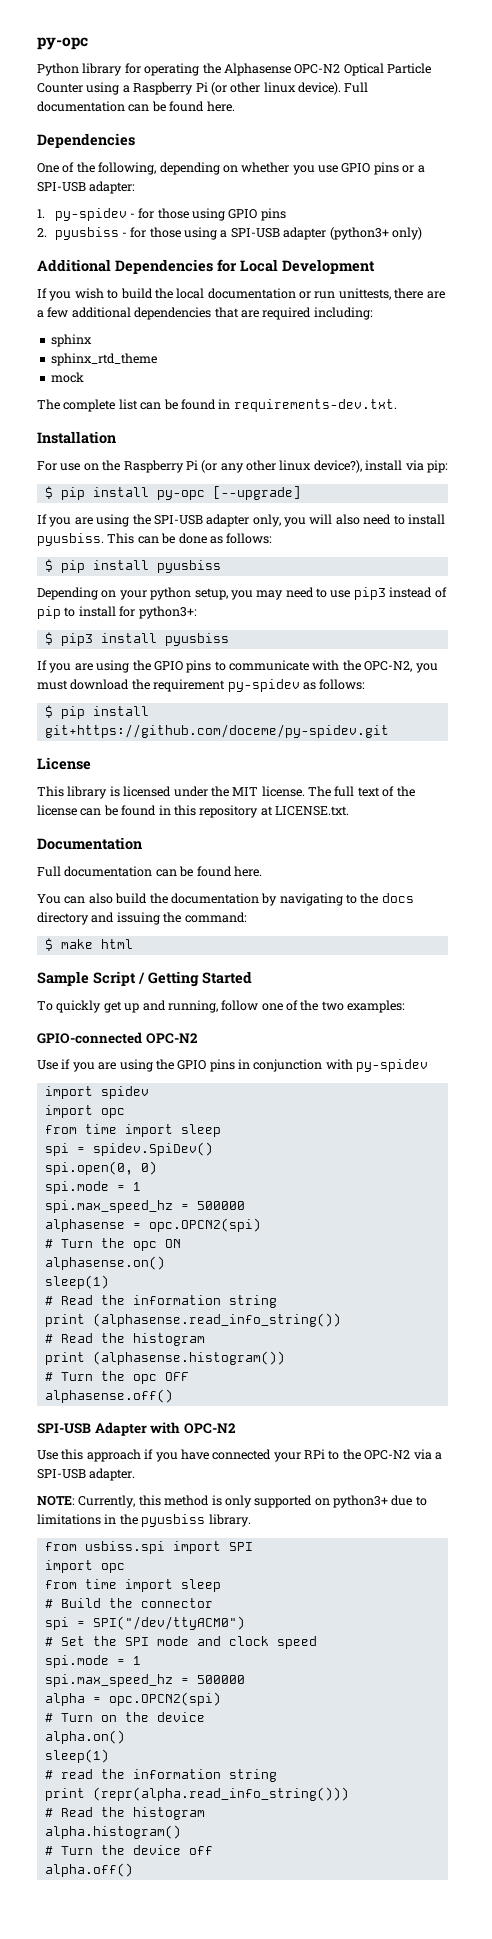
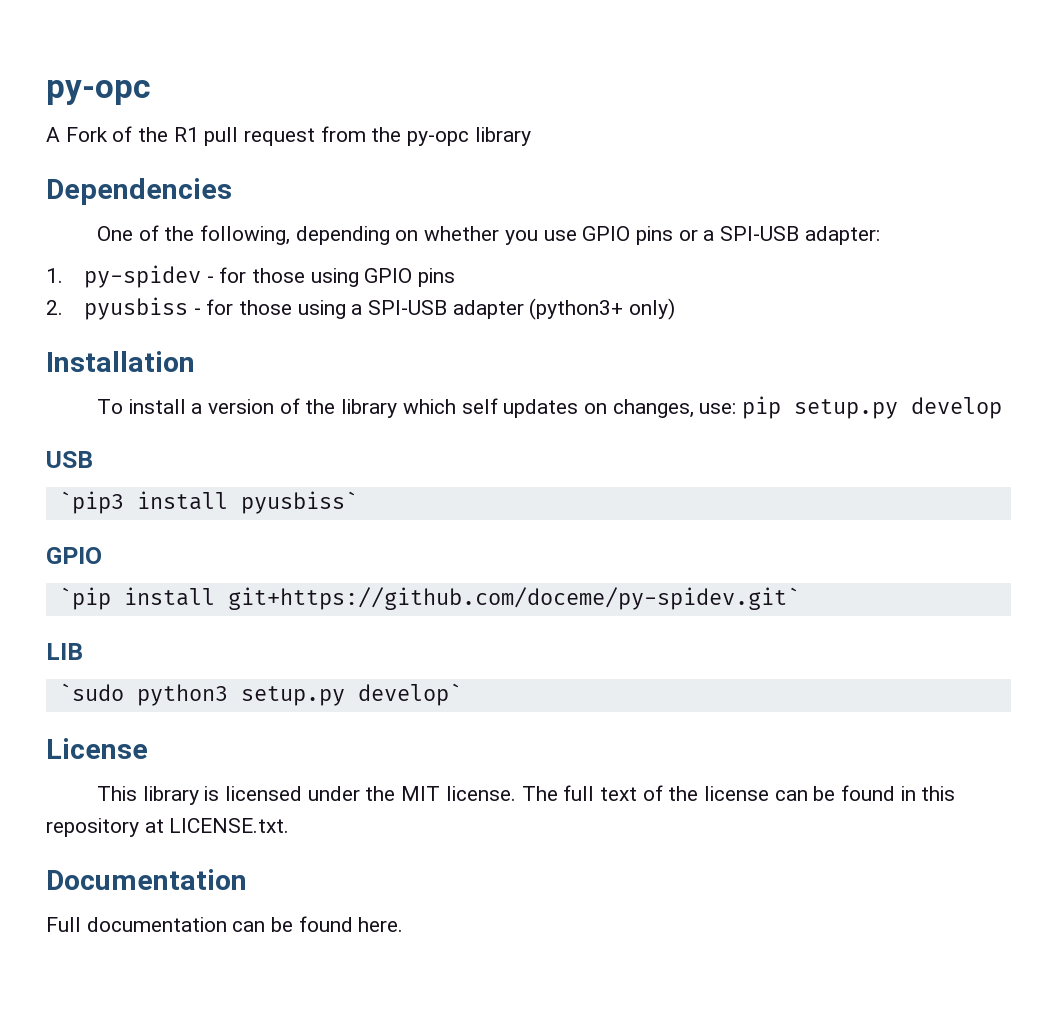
- Python library for operating the Alphasense OPC-N2 Optical Particle Counter using a Raspberry Pi (or other linux device). Full documentation can be found here.
+ A Fork of the R1 pull request from the py-opc library
- Additional Dependencies for Local Development
- If you wish to build the local documentation or run unittests, there are a few additional dependencies that are required including:
- sphinx
- sphinx_rtd_theme
- mock
- The complete list can be found in requirements-dev.txt.
  Installation
- For use on the Raspberry Pi (or any other linux device?), install via pip:
- $ pip install py-opc [--upgrade]
- If you are using the SPI-USB adapter only, you will also need to install pyusbiss. This can be done as follows:
- $ pip install pyusbiss
- Depending on your python setup, you may need to use pip3 instead of pip to install for python3+:
- $ pip3 install pyusbiss
- If you are using the GPIO pins to communicate with the OPC-N2, you must download the requirement py-spidev as follows:
- $ pip install git+https://github.com/doceme/py-spidev.git
+ To install a version of the library which self updates on changes, use: pip setup.py develop
+ USB
+ `pip3 install pyusbiss`
+ GPIO
+ `pip install git+https://github.com/doceme/py-spidev.git`
+ LIB
+ `sudo python3 setup.py develop`
- You can also build the documentation by navigating to the docs directory and issuing the command:
- $ make html
- Sample Script / Getting Started
- To quickly get up and running, follow one of the two examples:
- GPIO-connected OPC-N2
- Use if you are using the GPIO pins in conjunction with py-spidev
- import spidev
- import opc
- from time import sleep
- spi = spidev.SpiDev()
- spi.open(0, 0)
- spi.mode = 1
- spi.max_speed_hz = 500000
- alphasense = opc.OPCN2(spi)
- # Turn the opc ON
- alphasense.on()
- sleep(1)
- # Read the information string
- print (alphasense.read_info_string())
- # Read the histogram
- print (alphasense.histogram())
- # Turn the opc OFF
- alphasense.off()
- SPI-USB Adapter with OPC-N2
- Use this approach if you have connected your RPi to the OPC-N2 via a SPI-USB adapter.
- NOTE: Currently, this method is only supported on python3+ due to limitations in the pyusbiss library.
- from usbiss.spi import SPI
- import opc
- from time import sleep
- # Build the connector
- spi = SPI("/dev/ttyACM0")
- # Set the SPI mode and clock speed
- spi.mode = 1
- spi.max_speed_hz = 500000
- alpha = opc.OPCN2(spi)
- # Turn on the device
- alpha.on()
- sleep(1)
- # read the information string
- print (repr(alpha.read_info_string()))
- # Read the histogram
- alpha.histogram()
- # Turn the device off
- alpha.off()

